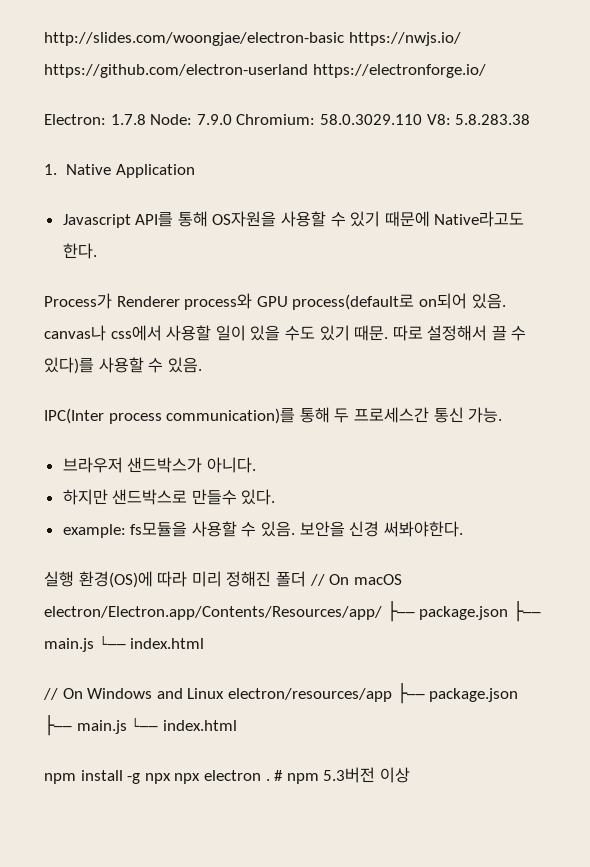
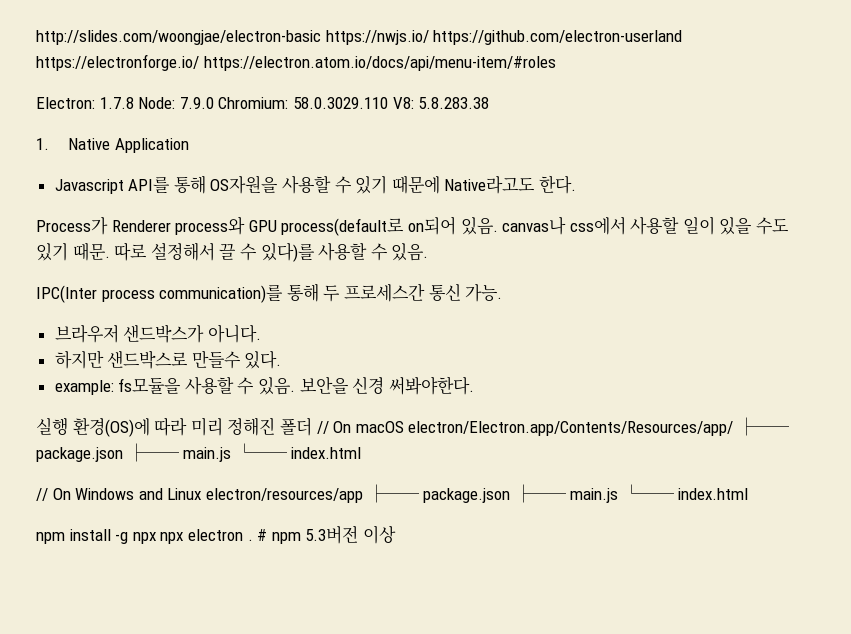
- http://slides.com/woongjae/electron-basic https://nwjs.io/ https://github.com/electron-userland https://electronforge.io/
+ http://slides.com/woongjae/electron-basic https://nwjs.io/ https://github.com/electron-userland https://electronforge.io/ https://electron.atom.io/docs/api/menu-item/#roles

